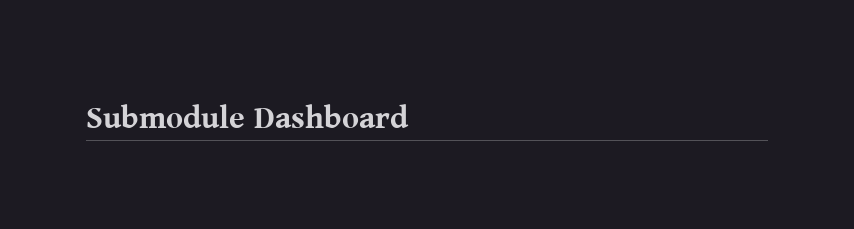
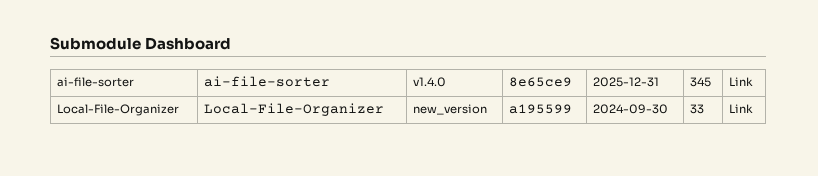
+ ai-file-sorter | ai-file-sorter | v1.4.0 | 8e65ce9 | 2025-12-31 | 345 | Link
+ Local-File-Organizer | Local-File-Organizer | new_version | a195599 | 2024-09-30 | 33 | Link

